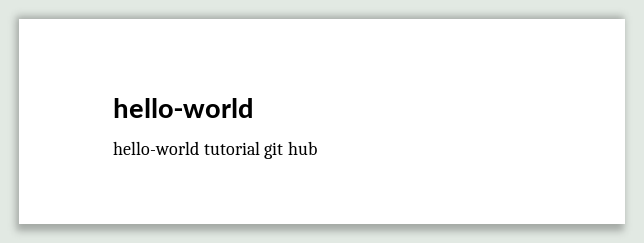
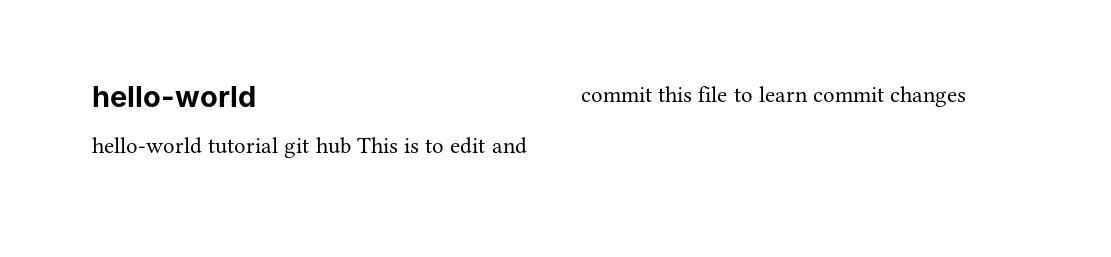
- hello-world tutorial git hub
+ hello-world tutorial git hub This is to edit and commit this file to learn commit changes

